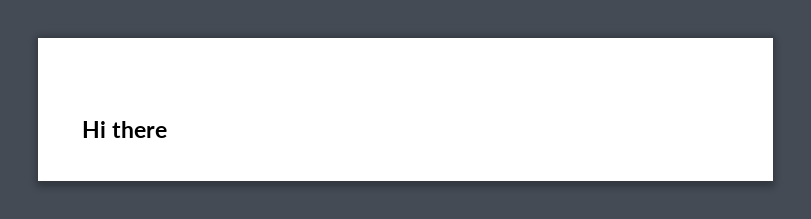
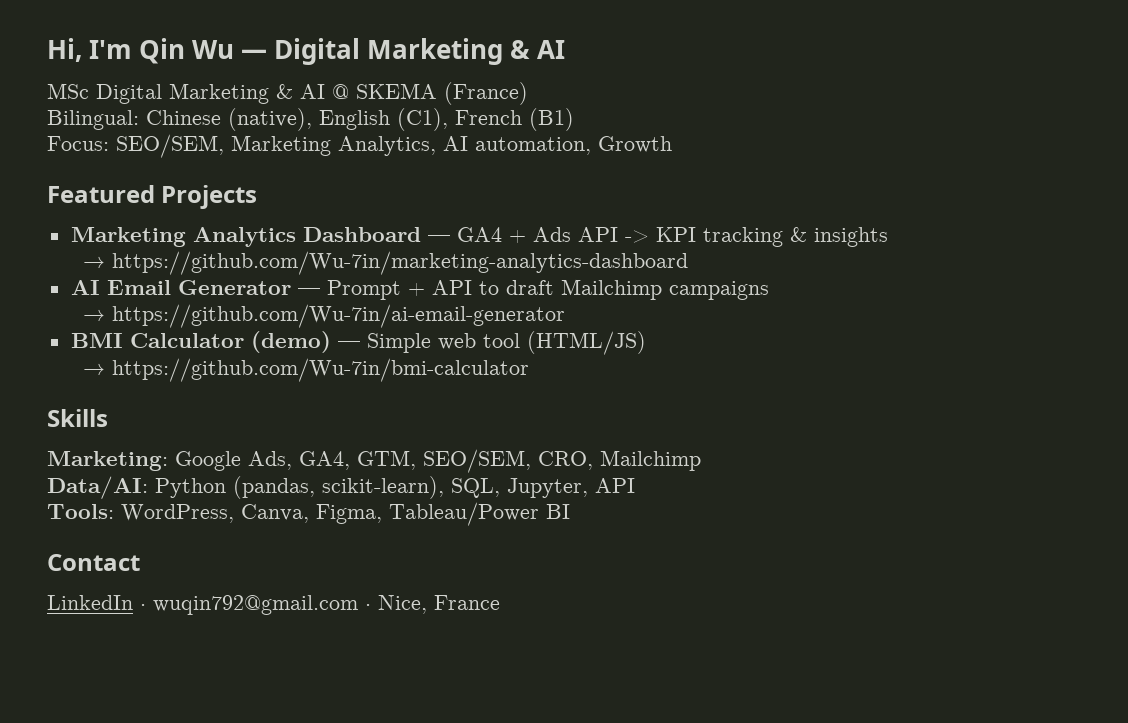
- Hi there
+ Hi, I'm Qin Wu — Digital Marketing & AI
+ MSc Digital Marketing & AI @ SKEMA (France)
+ Bilingual: Chinese (native), English (C1), French (B1)
+ Focus: SEO/SEM, Marketing Analytics, AI automation, Growth
+ Featured Projects
+ Marketing Analytics Dashboard — GA4 + Ads API -> KPI tracking & insights
+ → https://github.com/Wu-7in/marketing-analytics-dashboard
+ AI Email Generator — Prompt + API to draft Mailchimp campaigns
+ → https://github.com/Wu-7in/ai-email-generator
+ BMI Calculator (demo) — Simple web tool (HTML/JS)
+ → https://github.com/Wu-7in/bmi-calculator
+ Skills
+ Marketing: Google Ads, GA4, GTM, SEO/SEM, CRO, Mailchimp
+ Data/AI: Python (pandas, scikit-learn), SQL, Jupyter, API
+ Tools: WordPress, Canva, Figma, Tableau/Power BI
+ Contact
+ LinkedIn · wuqin792@gmail.com · Nice, France

